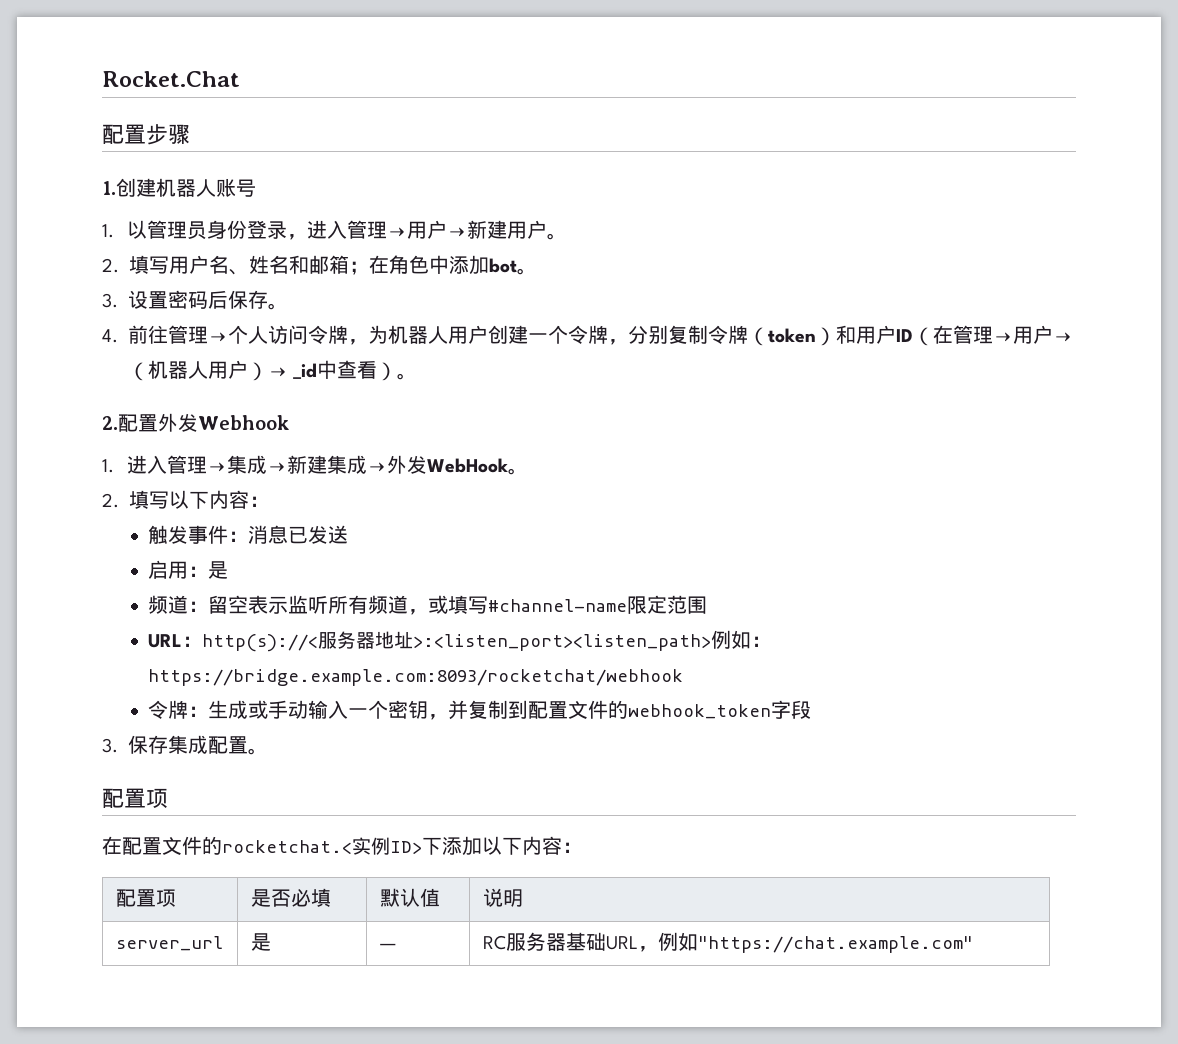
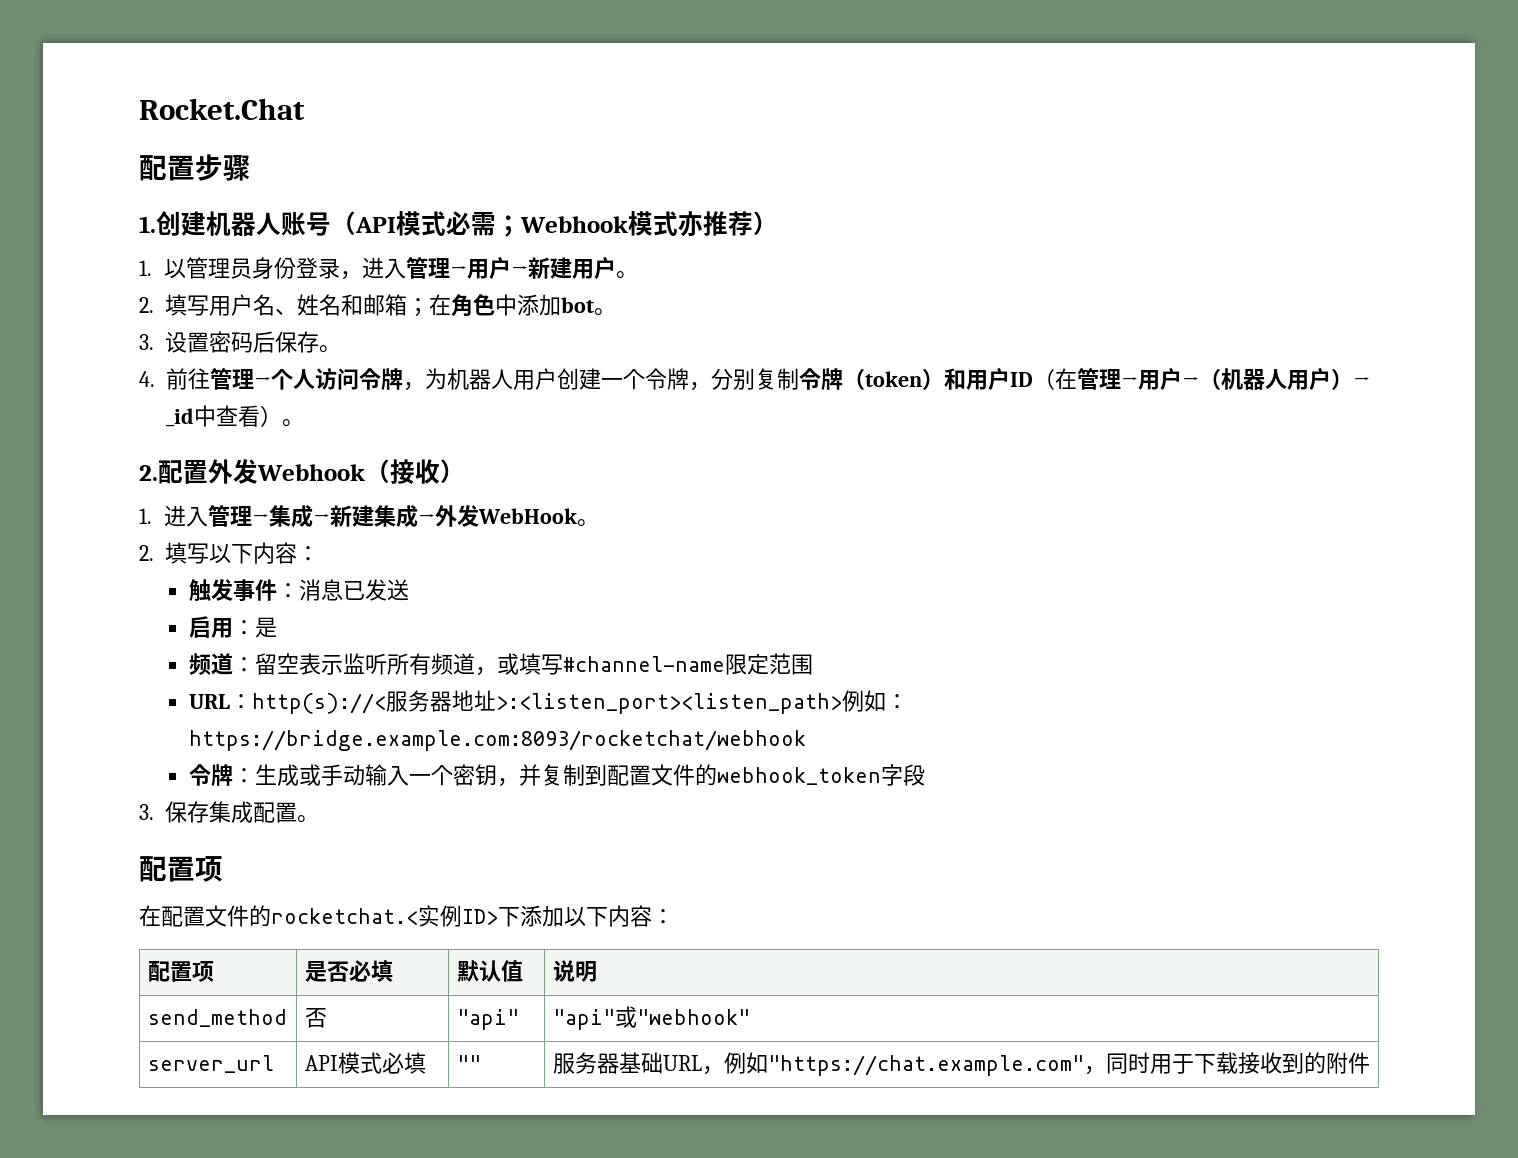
- 1.创建机器人账号
+ 1.创建机器人账号（API模式必需；Webhook模式亦推荐）
- 2.配置外发Webhook
+ 2.配置外发Webhook（接收）
- server_url | 是 | — | RC服务器基础URL，例如"https://chat.example.com"
+ send_method | 否 | "api" | "api"或"webhook"
+ server_url | API模式必填 | "" | 服务器基础URL，例如"https://chat.example.com"，同时用于下载接收到的附件

